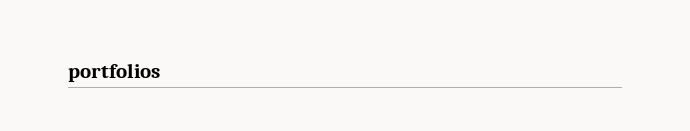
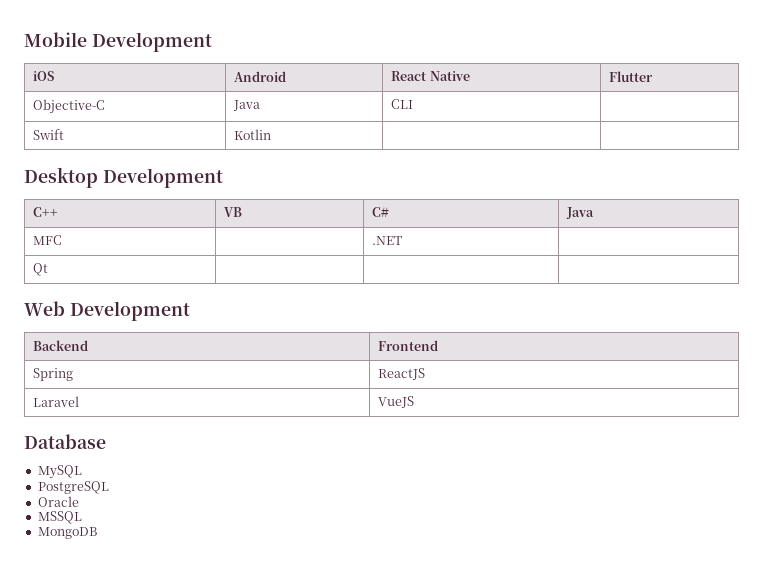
- portfolios
+ Mobile Development
+ iOS | Android | React Native | Flutter
+ Objective-C | Java | CLI |
+ Swift | Kotlin | |
+ Desktop Development
+ C++ | VB | C# | Java
+ MFC | | .NET |
+ Qt | | |
+ Web Development
+ Backend | Frontend
+ Spring | ReactJS
+ Laravel | VueJS
+ Database
+ MySQL
+ PostgreSQL
+ Oracle
+ MSSQL
+ MongoDB

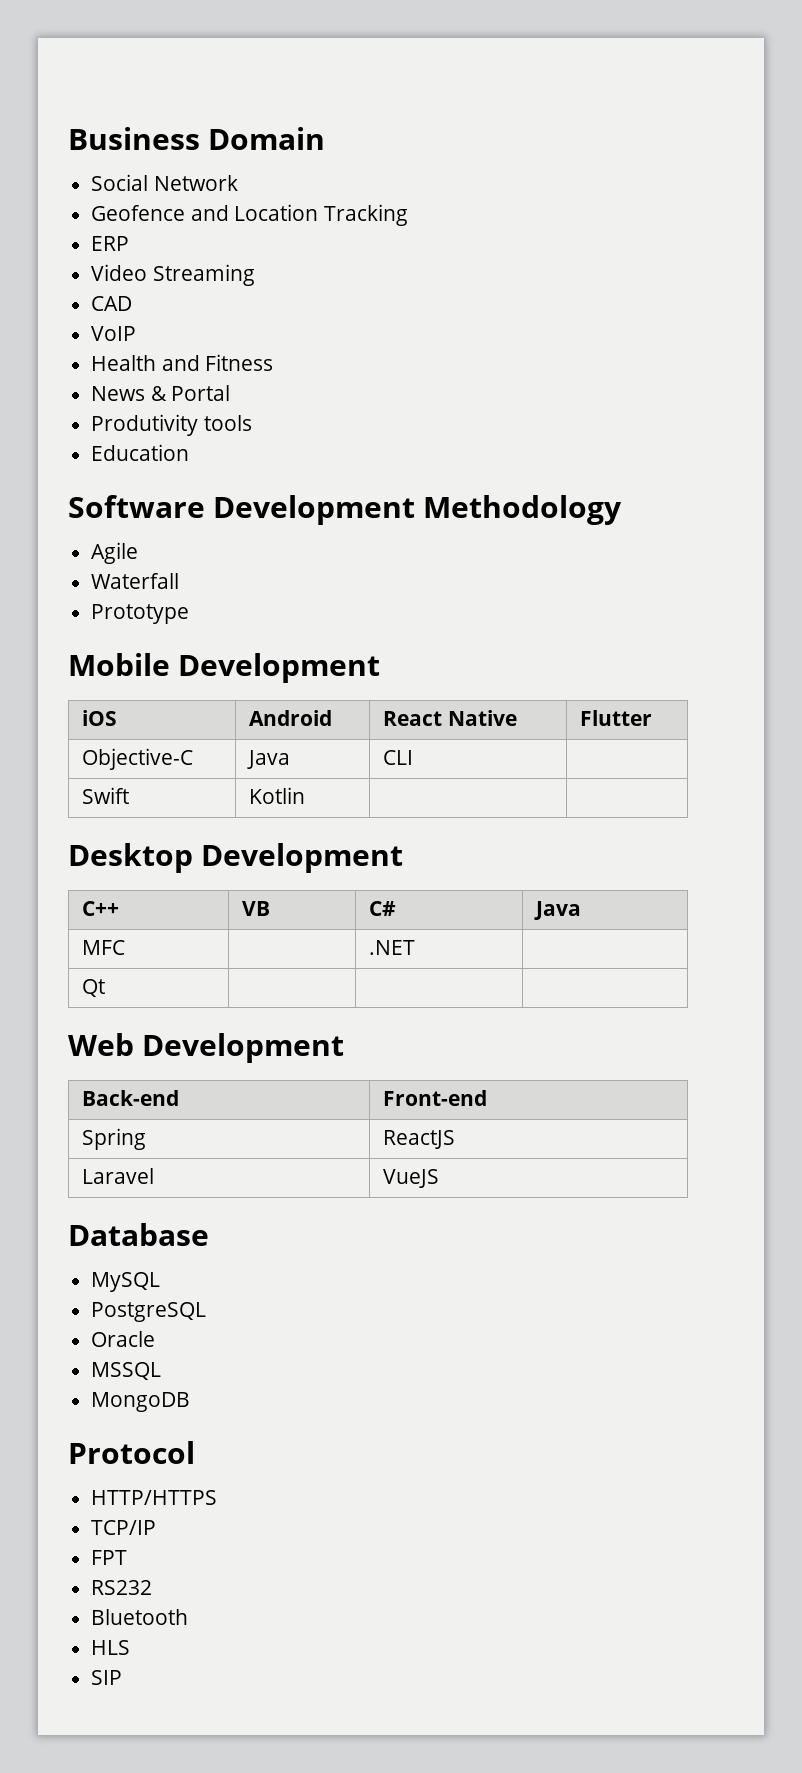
+ Business Domain
+ Social Network
+ Geofence and Location Tracking
+ ERP
+ Video Streaming
+ CAD
+ VoIP
+ Health and Fitness
+ News & Portal
+ Produtivity tools
+ Education
+ Software Development Methodology
+ Agile
+ Waterfall
+ Prototype
- Backend | Frontend
+ Back-end | Front-end
+ Protocol
+ HTTP/HTTPS
+ TCP/IP
+ FPT
+ RS232
+ Bluetooth
+ HLS
+ SIP

